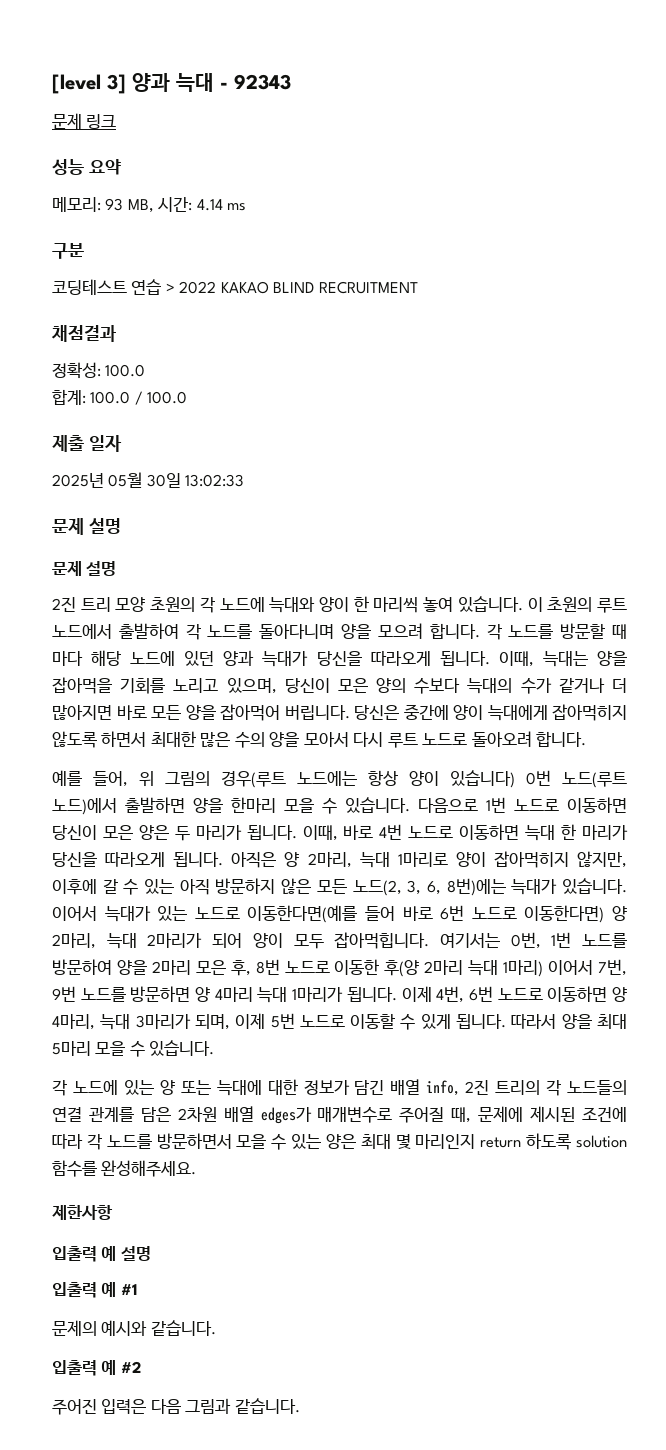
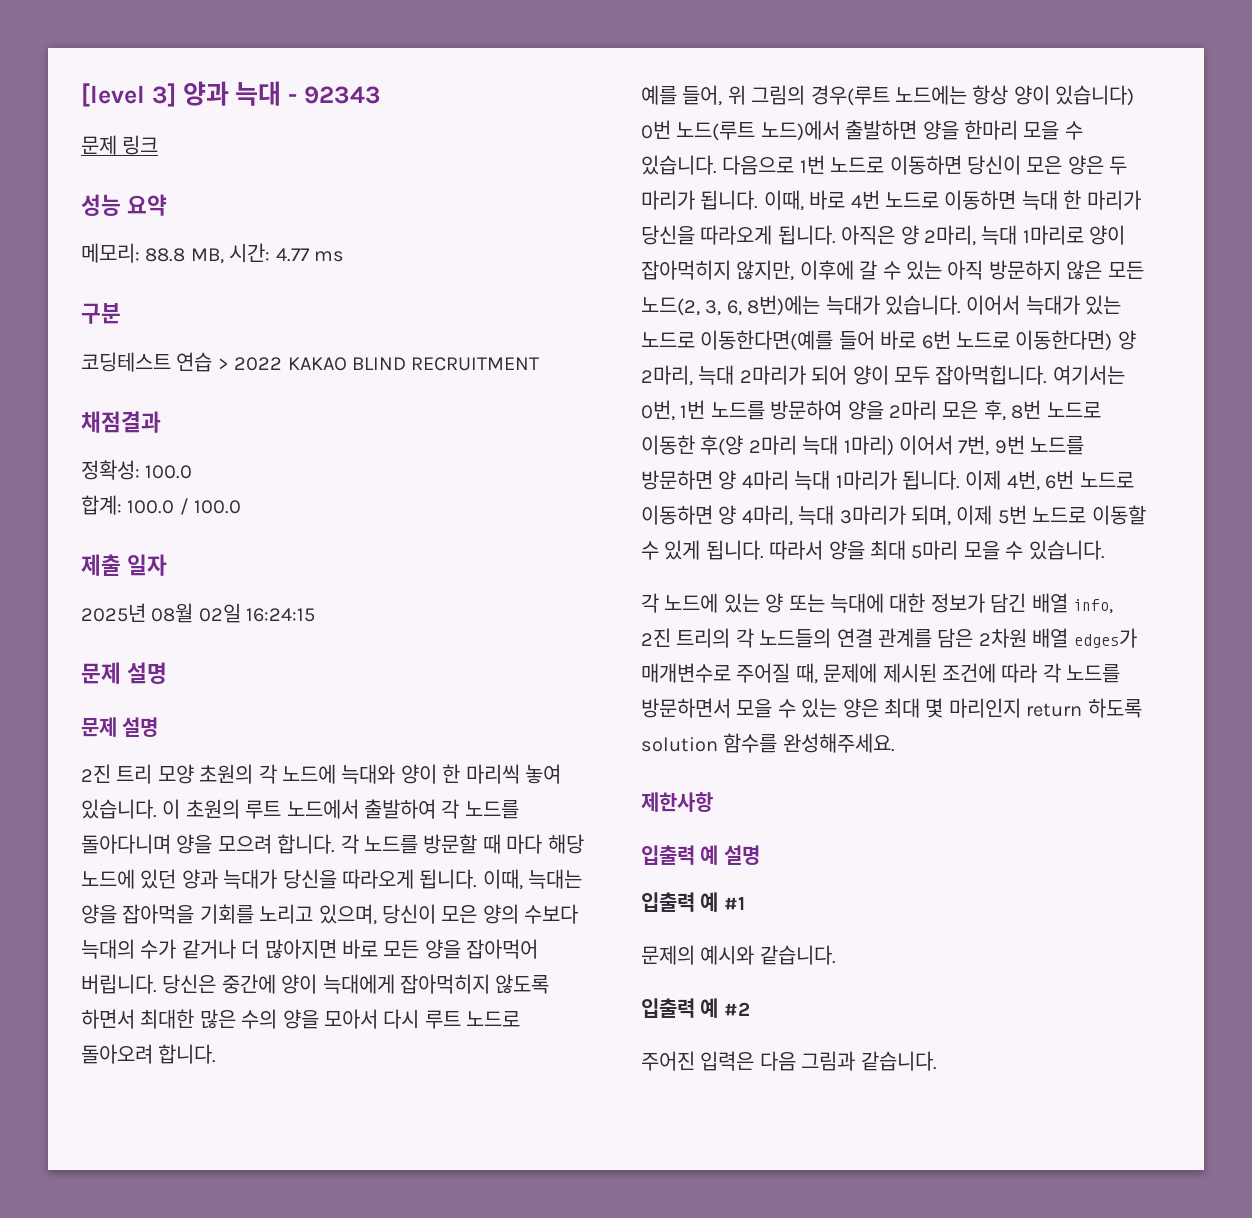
- 메모리: 93 MB, 시간: 4.14 ms
+ 메모리: 88.8 MB, 시간: 4.77 ms
- 2025년 05월 30일 13:02:33
+ 2025년 08월 02일 16:24:15

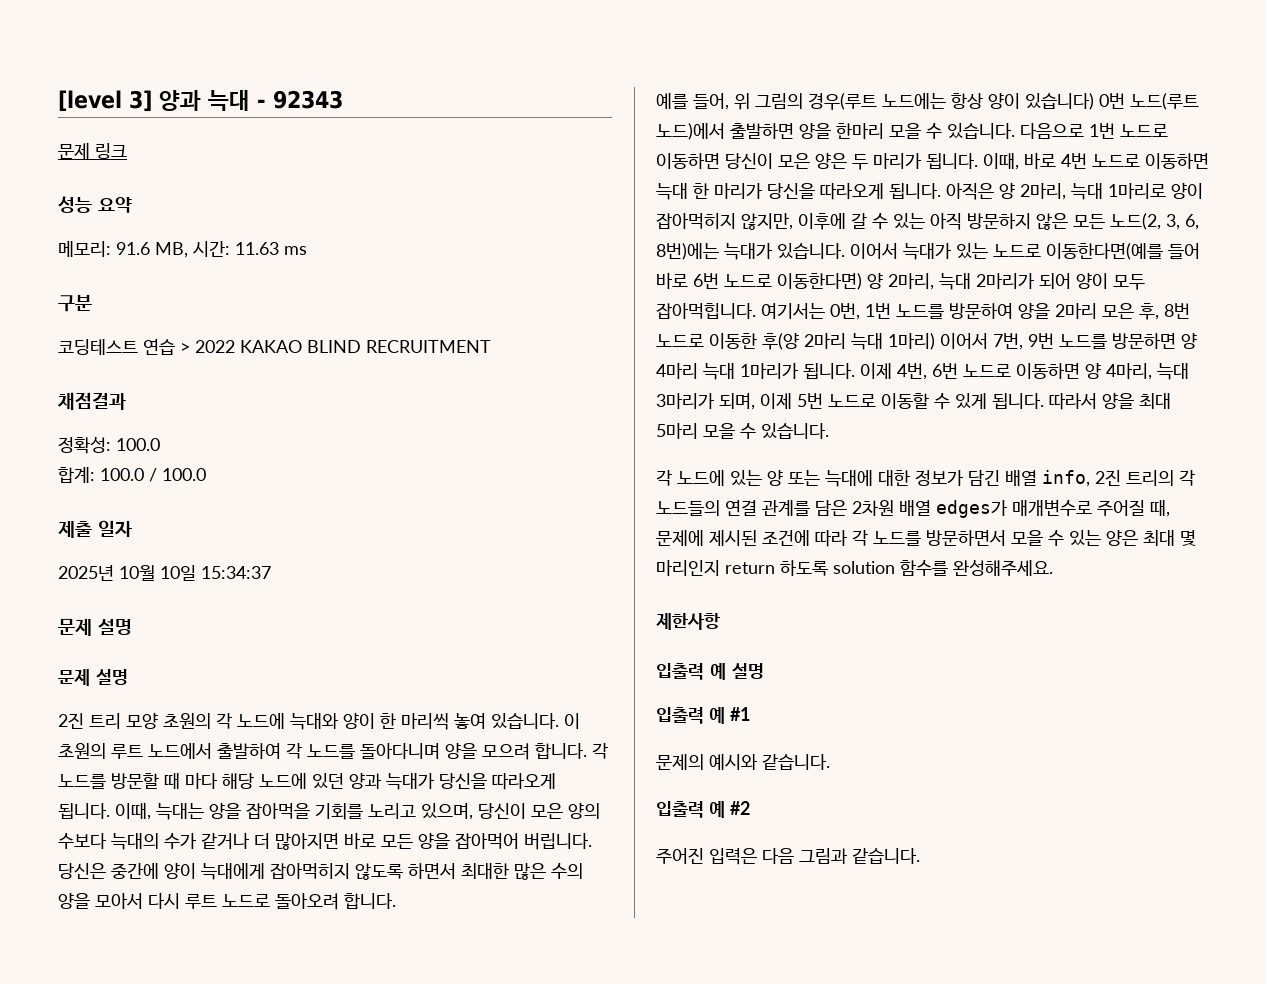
- 메모리: 88.8 MB, 시간: 4.77 ms
+ 메모리: 91.6 MB, 시간: 11.63 ms
- 2025년 08월 02일 16:24:15
+ 2025년 10월 10일 15:34:37

